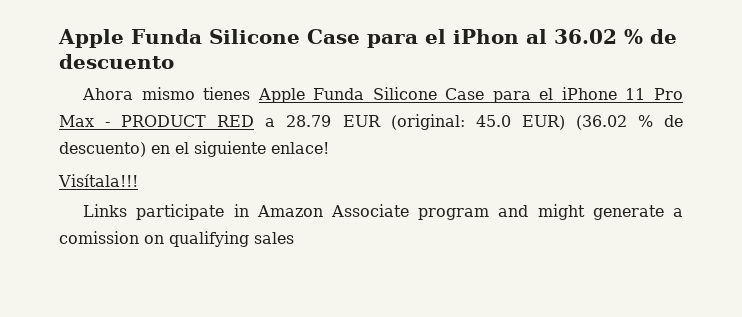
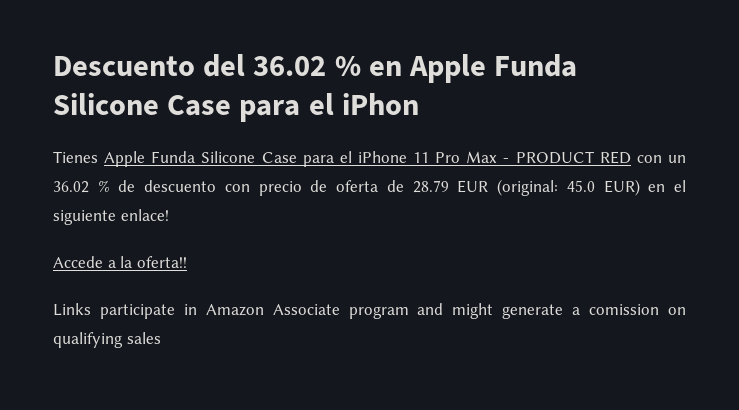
- Apple Funda Silicone Case para el iPhon al 36.02 % de descuento
- Ahora mismo tienes Apple Funda Silicone Case para el iPhone 11 Pro Max - PRODUCT RED a 28.79 EUR (original: 45.0 EUR) (36.02 % de descuento) en el siguiente enlace!
+ Descuento del 36.02 % en Apple Funda Silicone Case para el iPhon
+ Tienes Apple Funda Silicone Case para el iPhone 11 Pro Max - PRODUCT RED con un 36.02 % de descuento con precio de oferta de 28.79 EUR (original: 45.0 EUR) en el siguiente enlace!
- Visítala!!!
+ Accede a la oferta!!

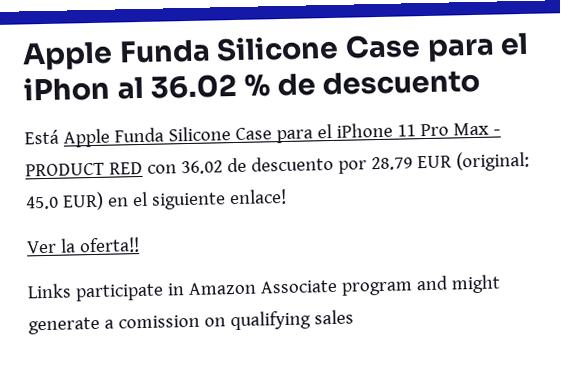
- Descuento del 36.02 % en Apple Funda Silicone Case para el iPhon
- Tienes Apple Funda Silicone Case para el iPhone 11 Pro Max - PRODUCT RED con un 36.02 % de descuento con precio de oferta de 28.79 EUR (original: 45.0 EUR) en el siguiente enlace!
+ Apple Funda Silicone Case para el iPhon al 36.02 % de descuento
+ Está Apple Funda Silicone Case para el iPhone 11 Pro Max - PRODUCT RED con 36.02 de descuento por 28.79 EUR (original: 45.0 EUR) en el siguiente enlace!
- Accede a la oferta!!
+ Ver la oferta!!

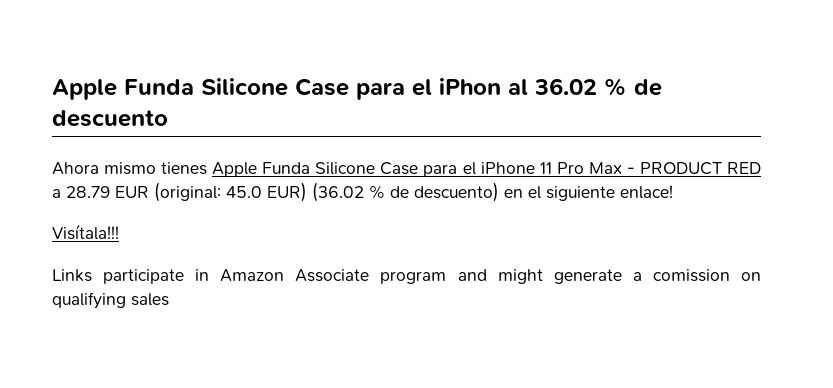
- Está Apple Funda Silicone Case para el iPhone 11 Pro Max - PRODUCT RED con 36.02 de descuento por 28.79 EUR (original: 45.0 EUR) en el siguiente enlace!
+ Ahora mismo tienes Apple Funda Silicone Case para el iPhone 11 Pro Max - PRODUCT RED a 28.79 EUR (original: 45.0 EUR) (36.02 % de descuento) en el siguiente enlace!
- Ver la oferta!!
+ Visítala!!!

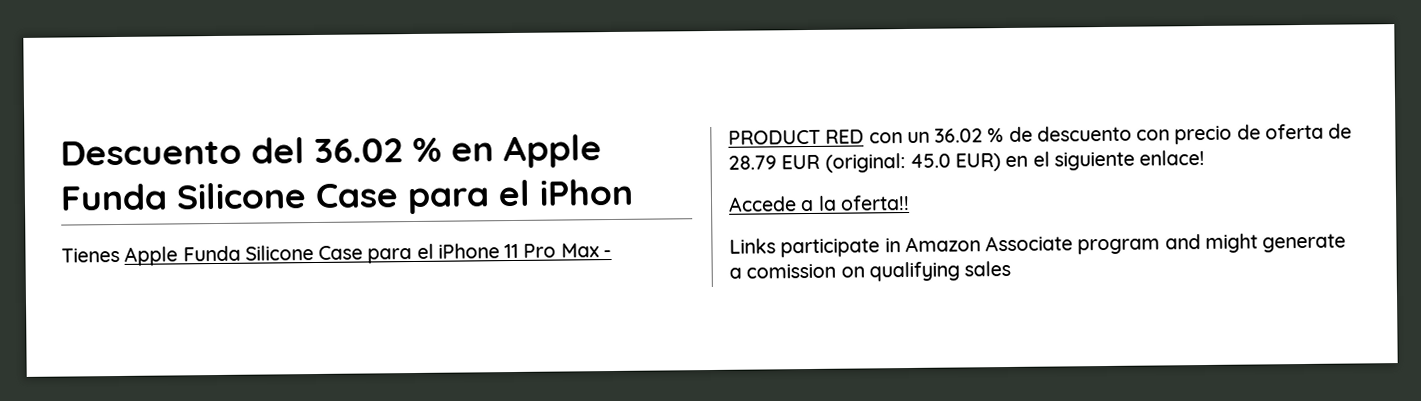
- Apple Funda Silicone Case para el iPhon al 36.02 % de descuento
- Ahora mismo tienes Apple Funda Silicone Case para el iPhone 11 Pro Max - PRODUCT RED a 28.79 EUR (original: 45.0 EUR) (36.02 % de descuento) en el siguiente enlace!
+ Descuento del 36.02 % en Apple Funda Silicone Case para el iPhon
+ Tienes Apple Funda Silicone Case para el iPhone 11 Pro Max - PRODUCT RED con un 36.02 % de descuento con precio de oferta de 28.79 EUR (original: 45.0 EUR) en el siguiente enlace!
- Visítala!!!
+ Accede a la oferta!!

